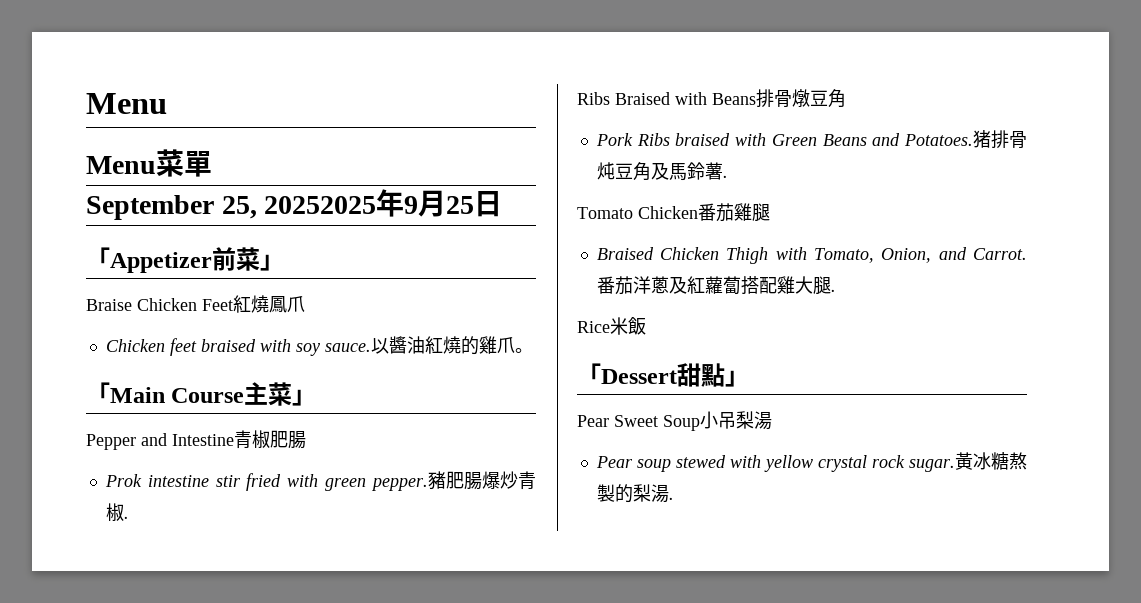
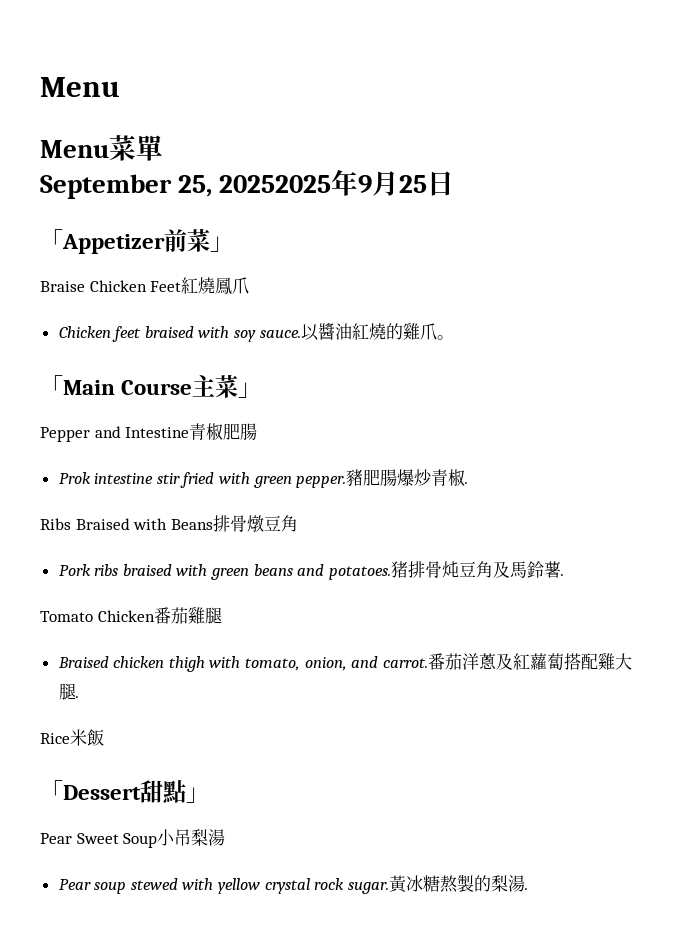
- Pork Ribs braised with Green Beans and Potatoes.
+ Pork ribs braised with green beans and potatoes.
- Braised Chicken Thigh with Tomato, Onion, and Carrot.
+ Braised chicken thigh with tomato, onion, and carrot.

